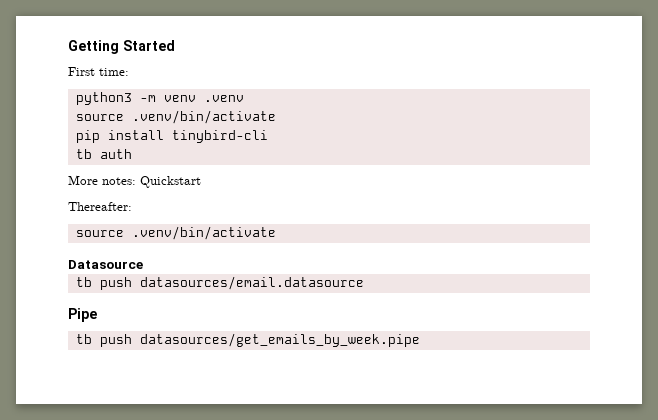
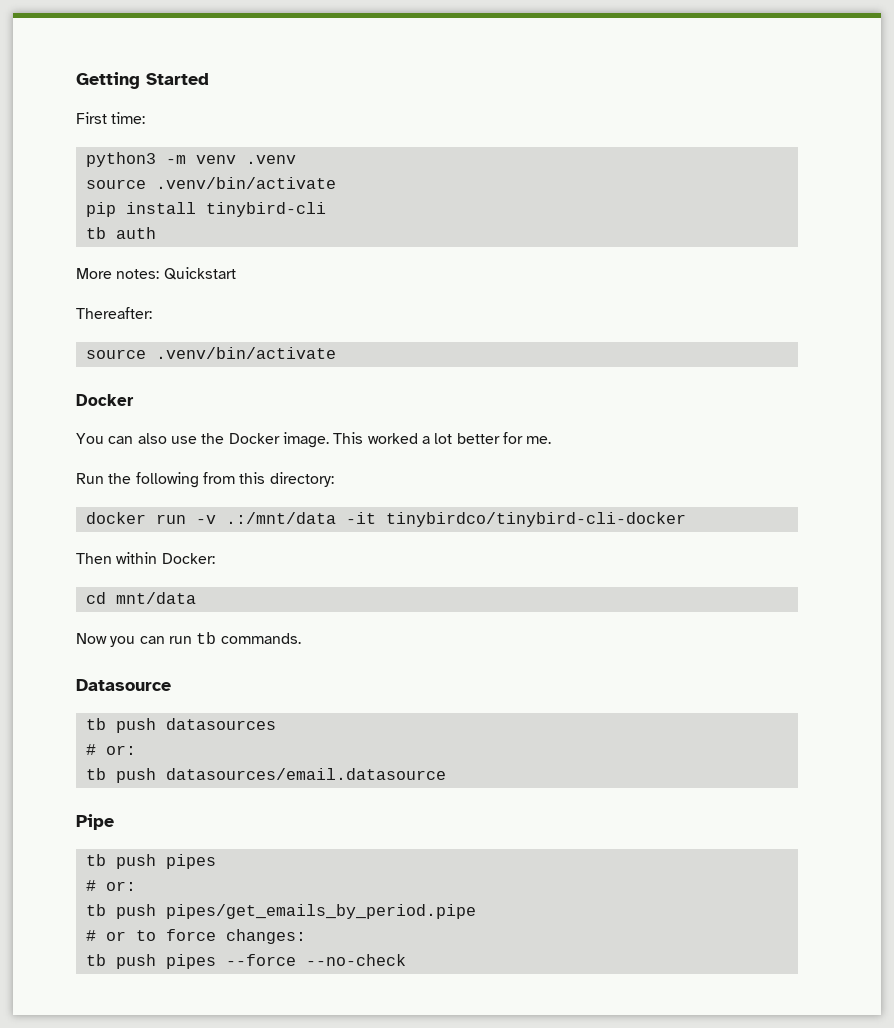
  Thereafter:
  source .venv/bin/activate
+ Docker
+ You can also use the Docker image. This worked a lot better for me.
+ Run the following from this directory:
+ docker run -v .:/mnt/data -it tinybirdco/tinybird-cli-docker
+ Then within Docker:
+ cd mnt/data
+ Now you can run tb commands.
  Datasource
+ tb push datasources
+ # or:
  Pipe
- tb push datasources/get_emails_by_week.pipe
+ tb push pipes
+ # or:
+ tb push pipes/get_emails_by_period.pipe
+ # or to force changes:
+ tb push pipes --force --no-check

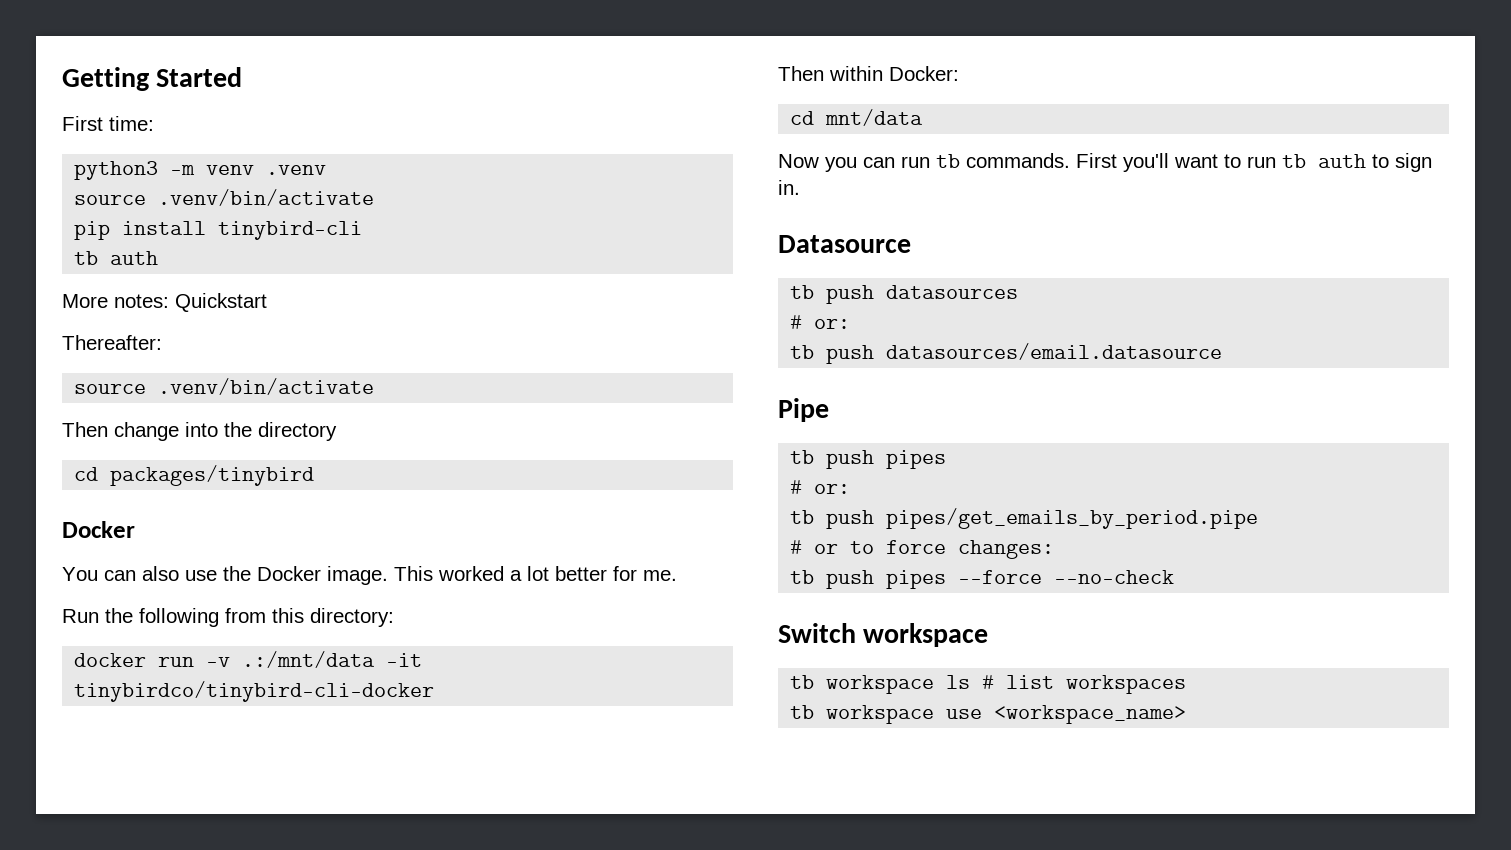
+ Then change into the directory
+ cd packages/tinybird
+ First you'll want to run tb auth to sign in.
+ Switch workspace
+ tb workspace ls # list workspaces
+ tb workspace use <workspace_name>

